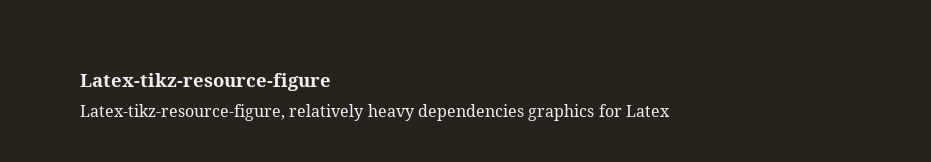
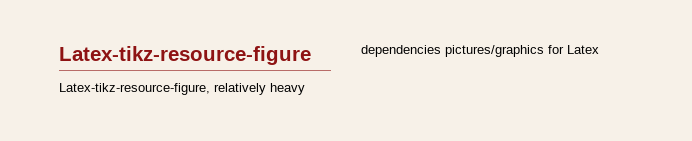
- Latex-tikz-resource-figure, relatively heavy dependencies graphics for Latex
+ Latex-tikz-resource-figure, relatively heavy dependencies pictures/graphics for Latex

